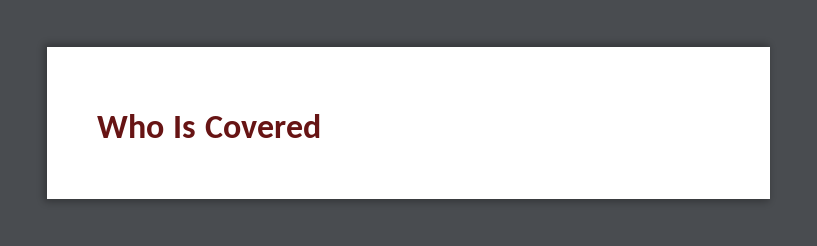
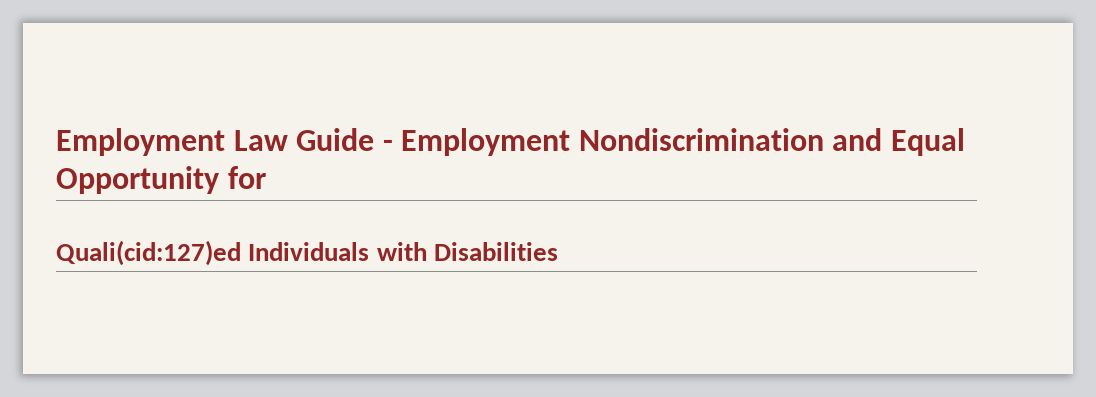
- Who Is Covered
+ Employment Law Guide - Employment Nondiscrimination and Equal Opportunity for
+ Quali(cid:127)ed Individuals with Disabilities

